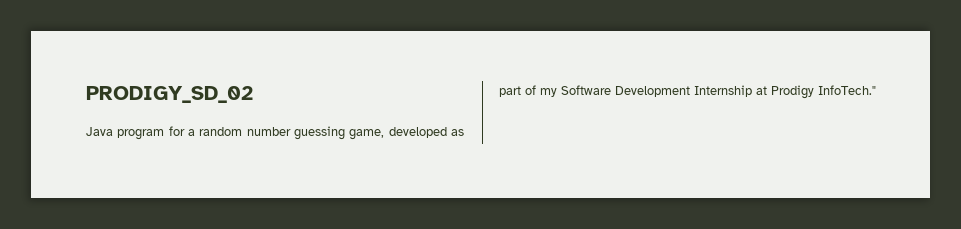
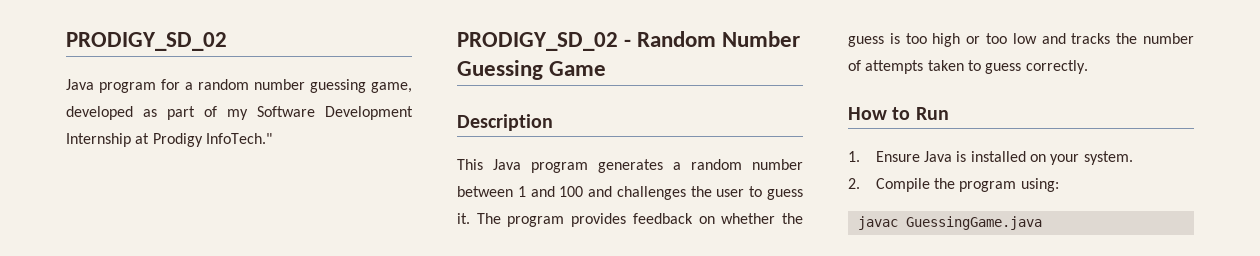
+ PRODIGY_SD_02 - Random Number Guessing Game
+ Description
+ This Java program generates a random number between 1 and 100 and challenges the user to guess it. The program provides feedback on whether the guess is too high or too low and tracks the number of attempts taken to guess correctly.
+ How to Run
+ 1. Ensure Java is installed on your system.
+ 2. Compile the program using:
+ javac GuessingGame.java

